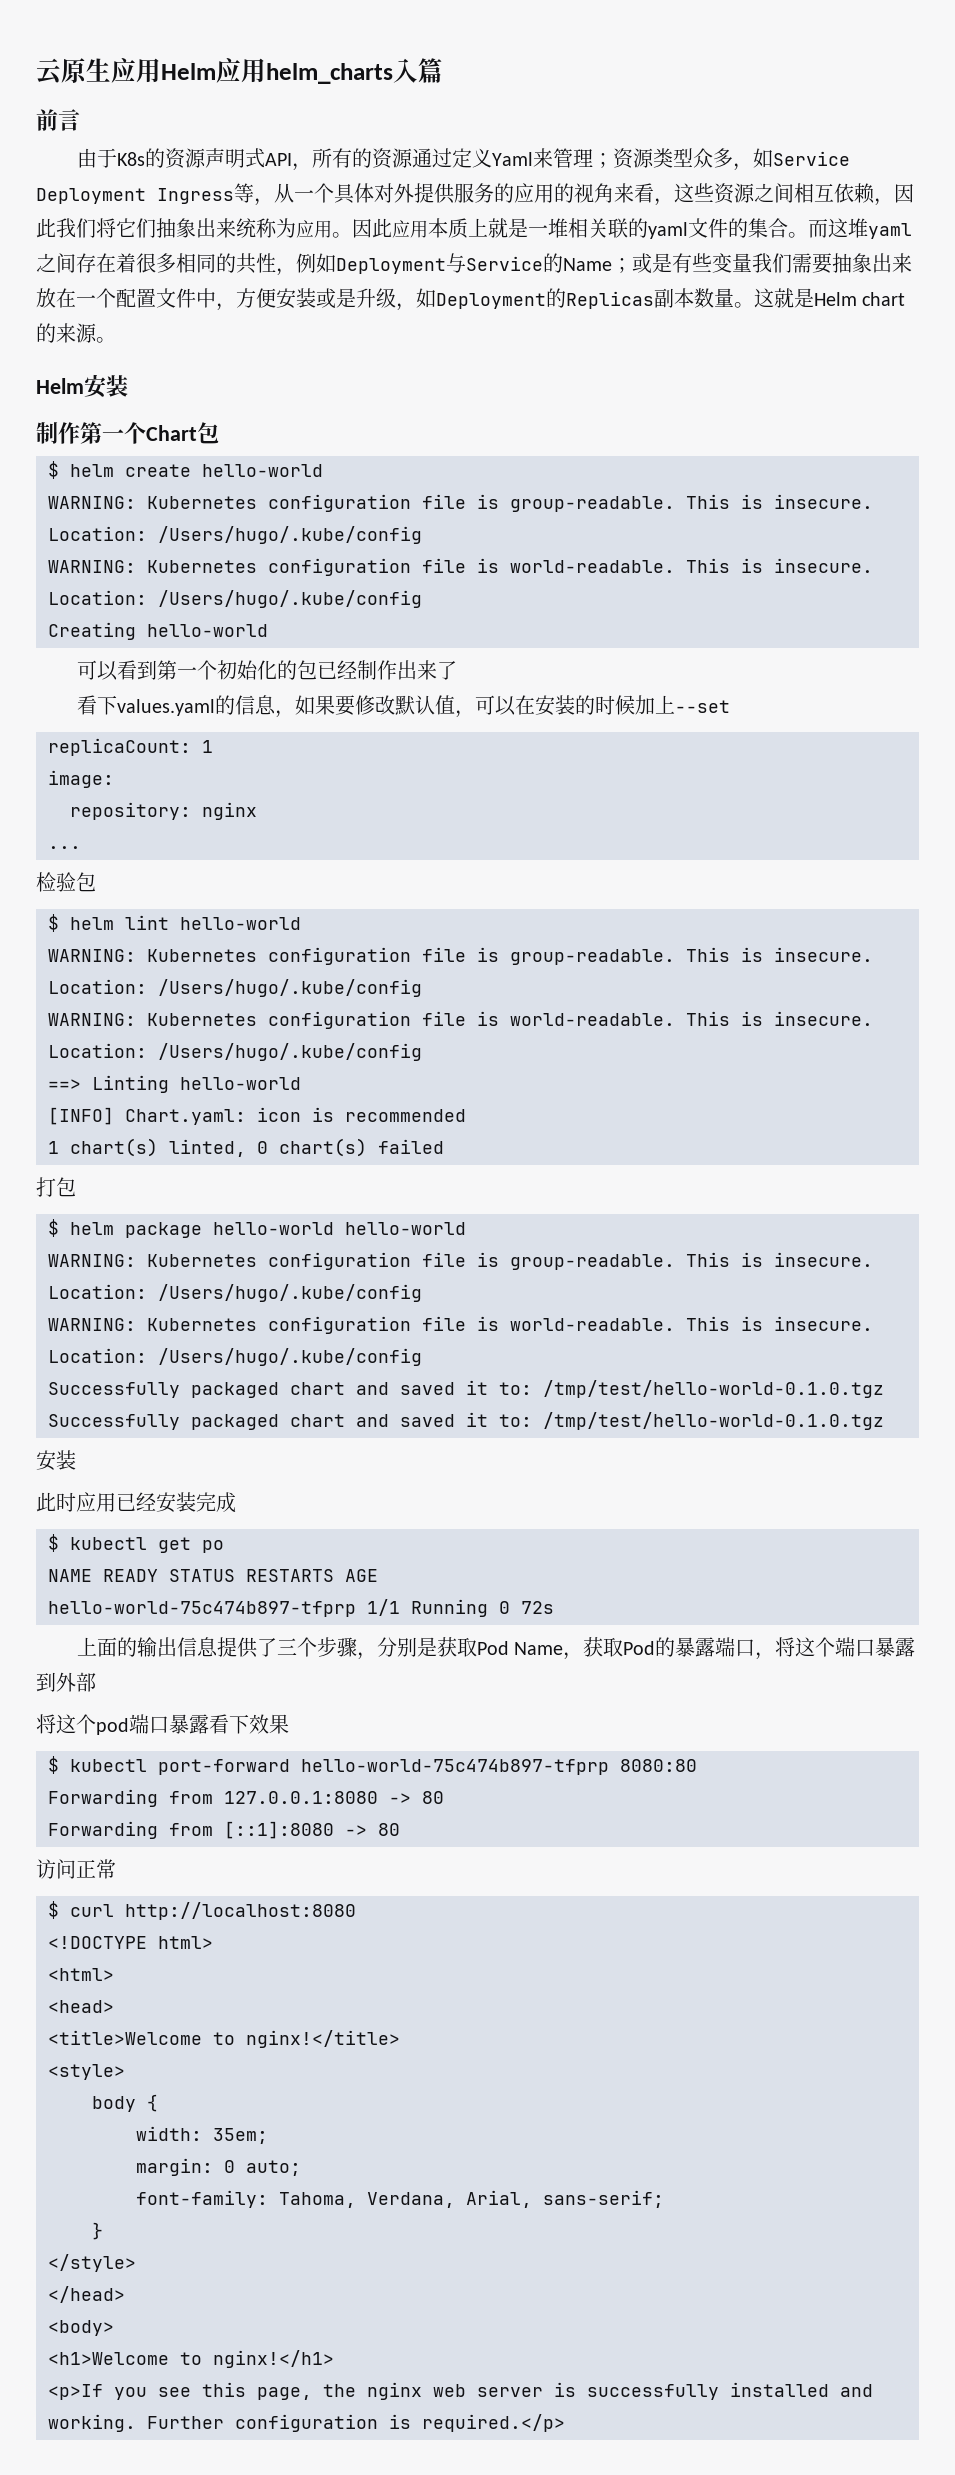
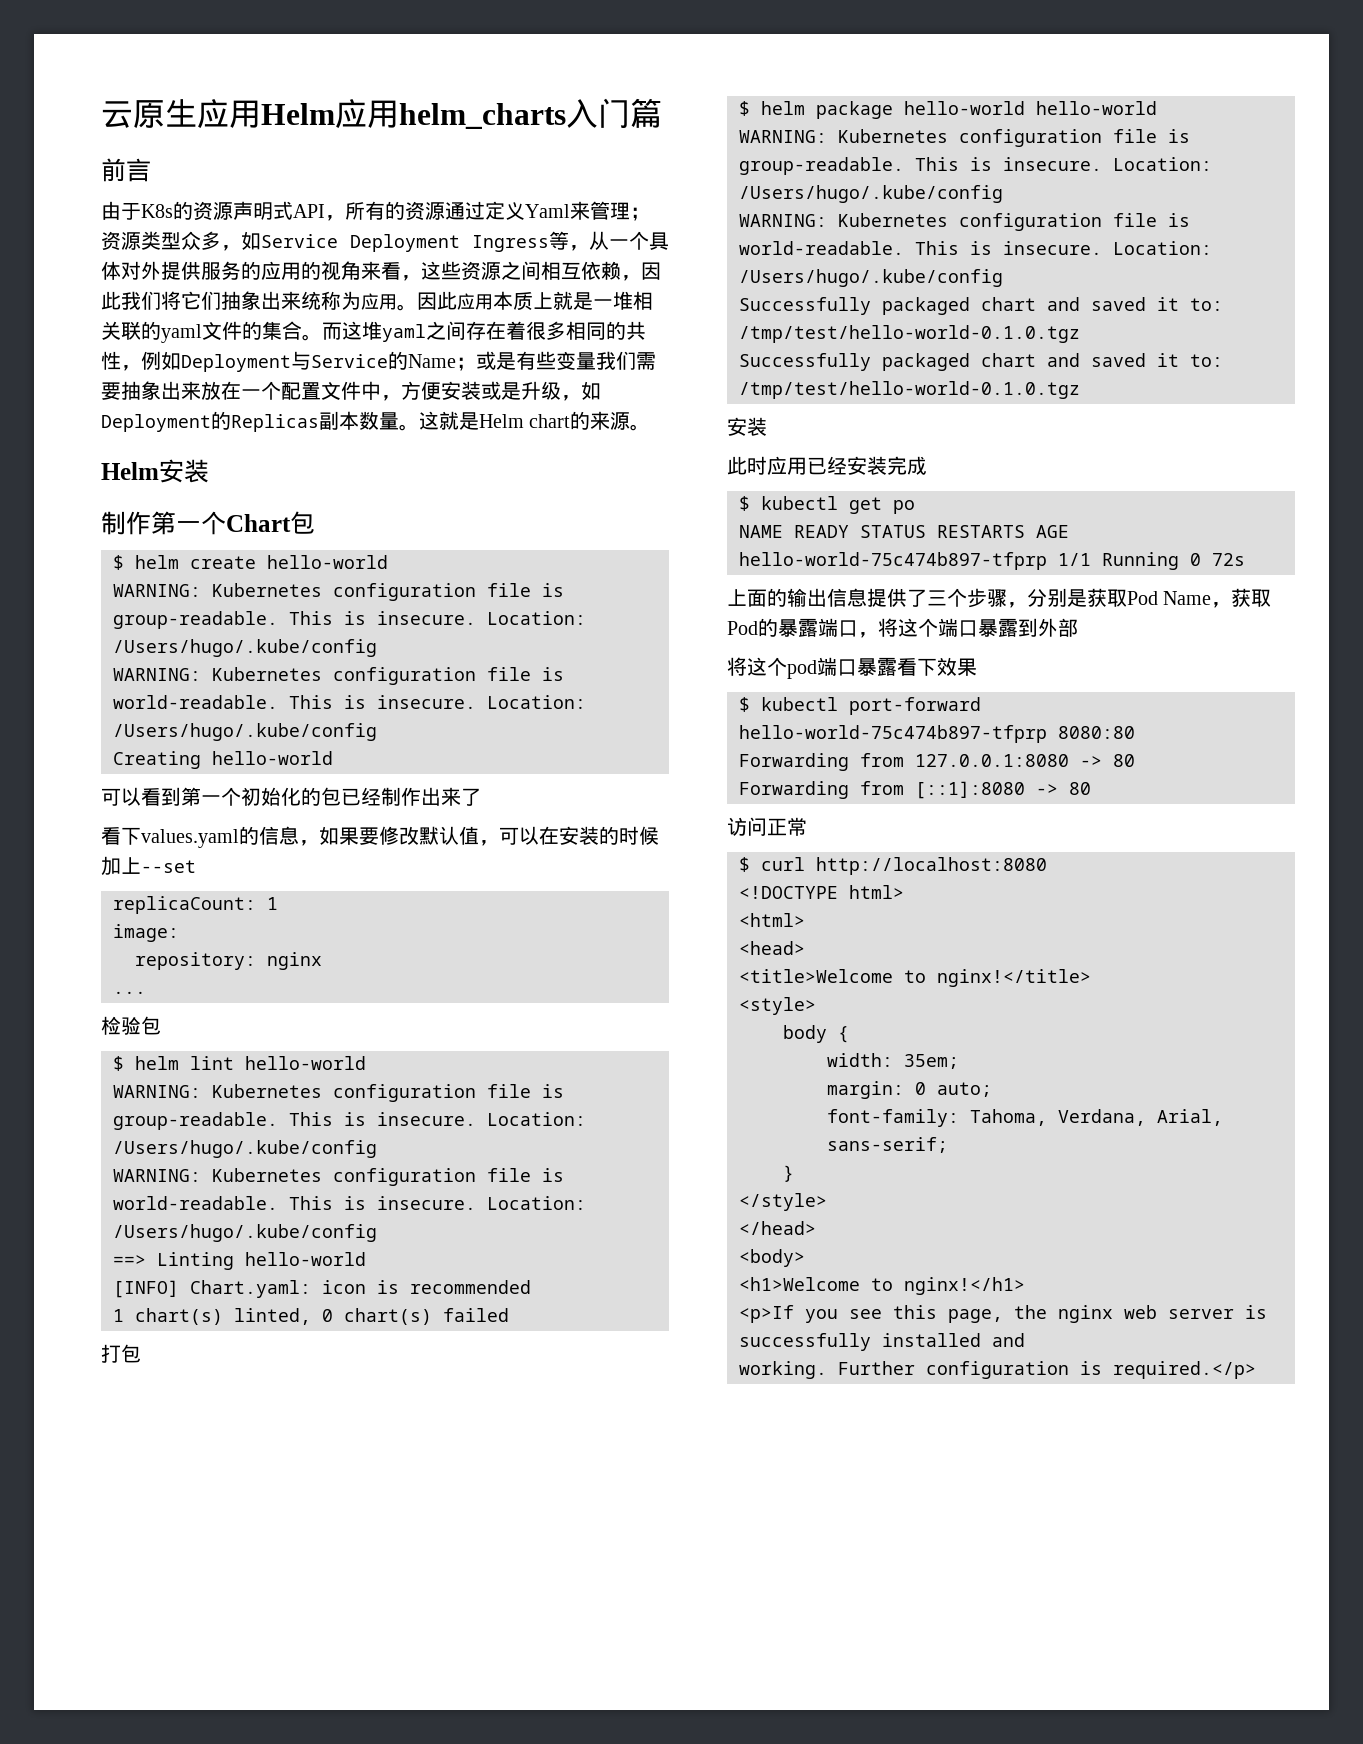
- 云原生应用Helm应用helm_charts入篇
+ 云原生应用Helm应用helm_charts入门篇

